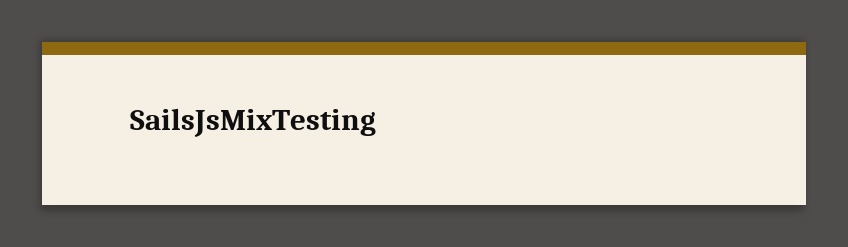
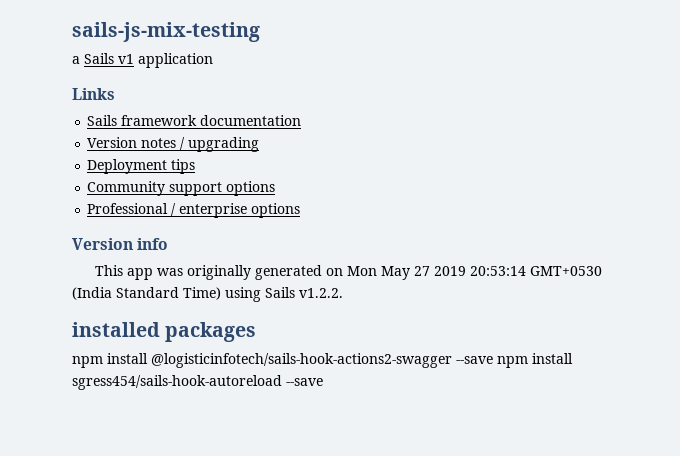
- SailsJsMixTesting
+ sails-js-mix-testing
+ a Sails v1 application
+ Links
+ Sails framework documentation
+ Version notes / upgrading
+ Deployment tips
+ Community support options
+ Professional / enterprise options
+ Version info
+ This app was originally generated on Mon May 27 2019 20:53:14 GMT+0530 (India Standard Time) using Sails v1.2.2.
+ installed packages
+ npm install @logisticinfotech/sails-hook-actions2-swagger --save npm install sgress454/sails-hook-autoreload --save

